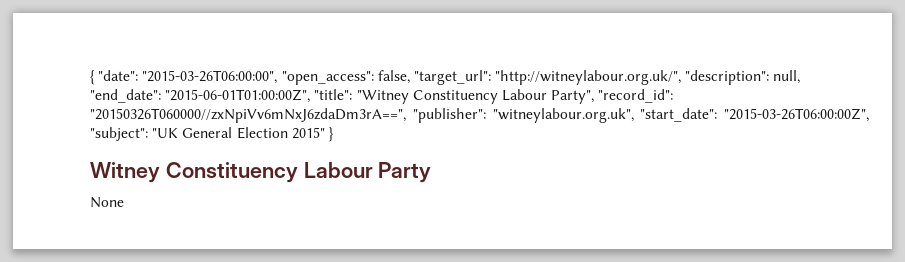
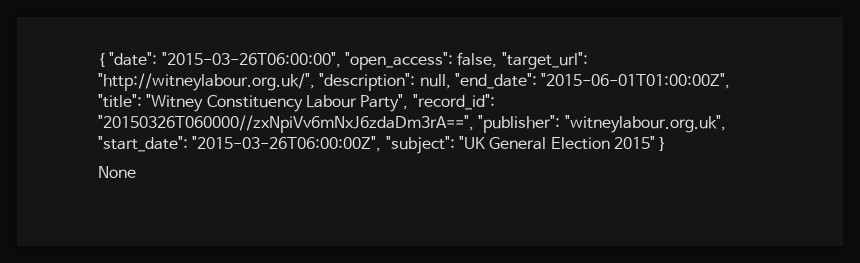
- Witney Constituency Labour Party

